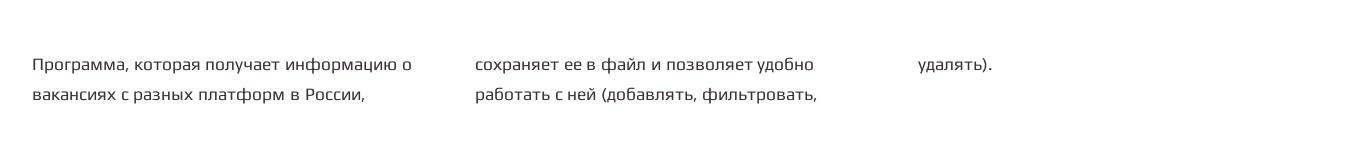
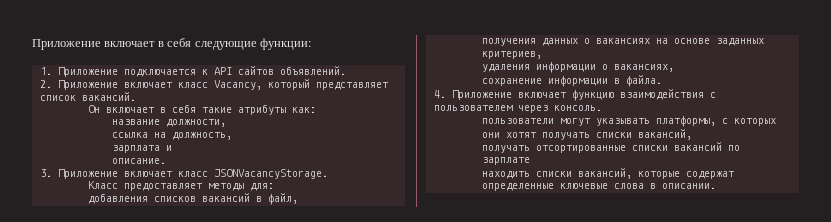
- Программа, которая получает информацию о вакансиях с разных платформ в России, сохраняет ее в файл и позволяет удобно работать с ней (добавлять, фильтровать, удалять).
+ Приложение включает в себя следующие функции:
+ 1. Приложение подключается к API сайтов объявлений.
+ 2. Приложение включает класс Vacancy, который представляет список вакансий.
+ Он включает в себя такие атрибуты как:
+ название должности,
+ ссылка на должность,
+ зарплата и
+ описание.
+ 3. Приложение включает класс JSONVacancyStorage.
+ Класс предоставляет методы для:
+ добавления списков вакансий в файл,
+ получения данных о вакансиях на основе заданных критериев,
+ удаления информации о вакансиях,
+ сохранение информации в файла.
+ 4. Приложение включает функцию взаимодействия с пользователем через консоль.
+ пользователи могут указывать платформы, с которых они хотят получать списки вакансий,
+ получать отсортированные списки вакансий по зарплате
+ находить списки вакансий, которые содержат определенные ключевые слова в описании.

